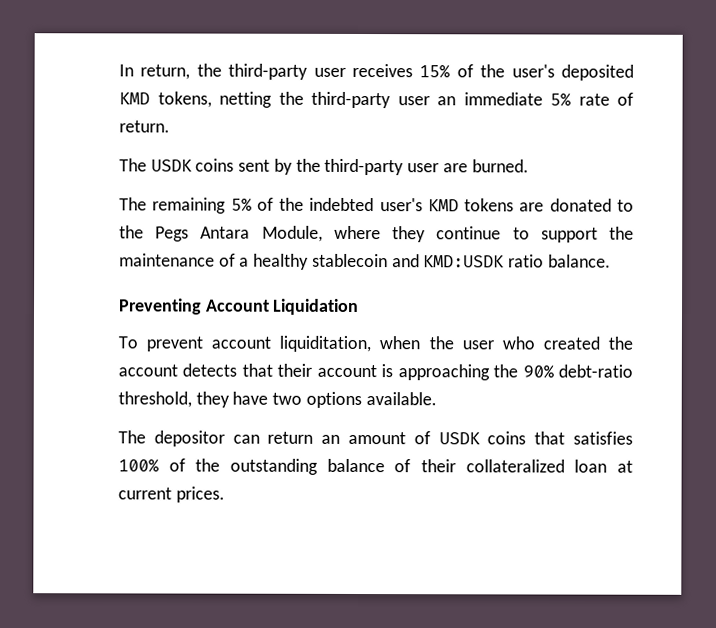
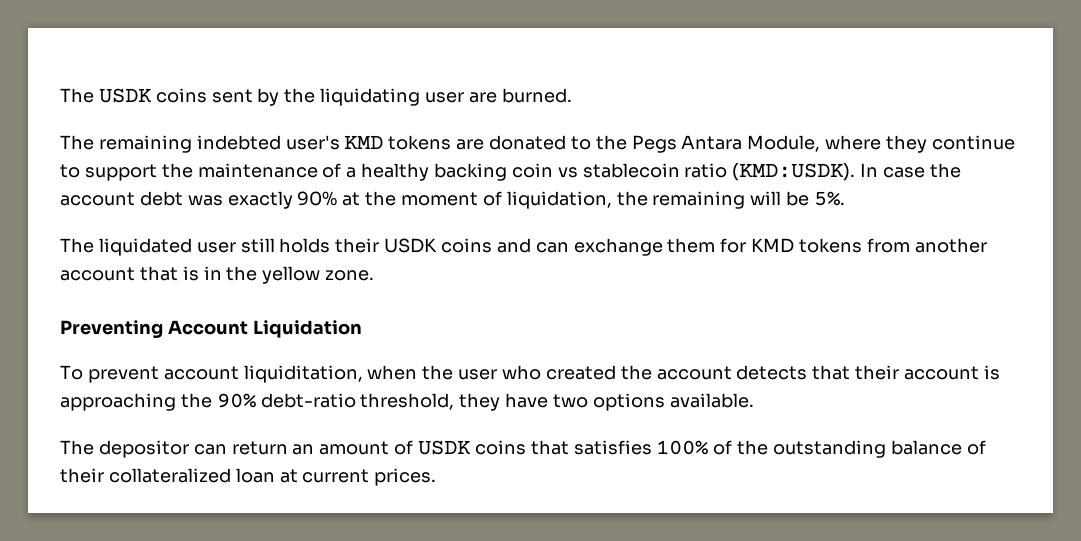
- In return, the third-party user receives 15% of the user's deposited KMD tokens, netting the third-party user an immediate 5% rate of return.
- The USDK coins sent by the third-party user are burned.
+ The USDK coins sent by the liquidating user are burned.
- The remaining 5% of the indebted user's KMD tokens are donated to the Pegs Antara Module, where they continue to support the maintenance of a healthy stablecoin and KMD:USDK ratio balance.
+ The remaining indebted user's KMD tokens are donated to the Pegs Antara Module, where they continue to support the maintenance of a healthy backing coin vs stablecoin ratio (KMD:USDK). In case the account debt was exactly 90% at the moment of liquidation, the remaining will be 5%.
+ The liquidated user still holds their USDK coins and can exchange them for KMD tokens from another account that is in the yellow zone.

